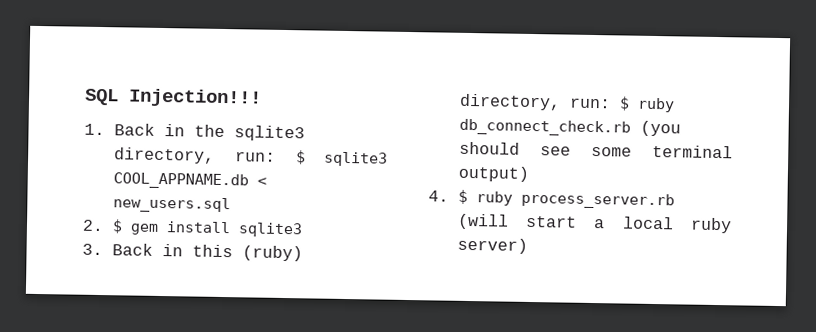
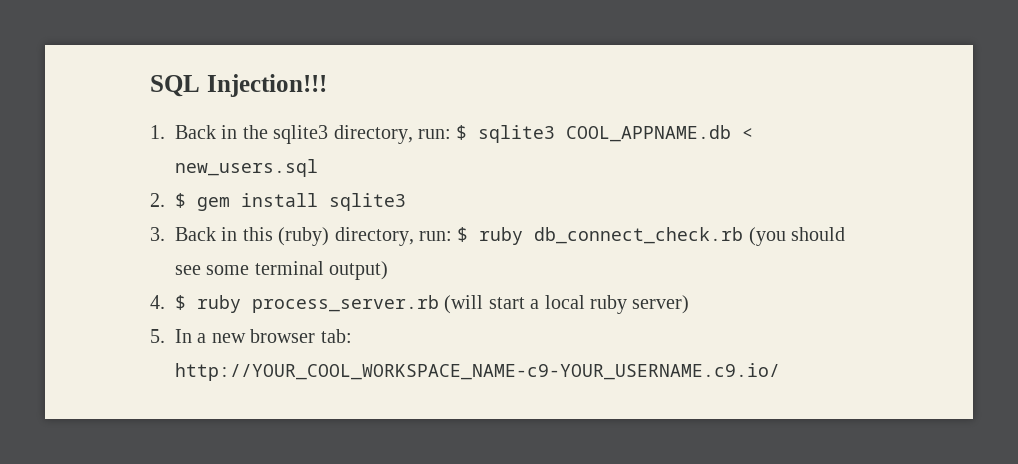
+ 5. In a new browser tab: http://YOUR_COOL_WORKSPACE_NAME-c9-YOUR_USERNAME.c9.io/

